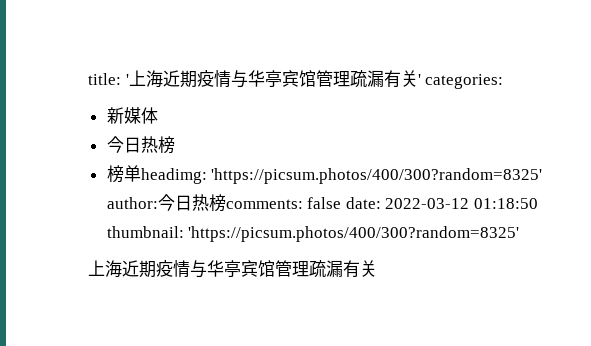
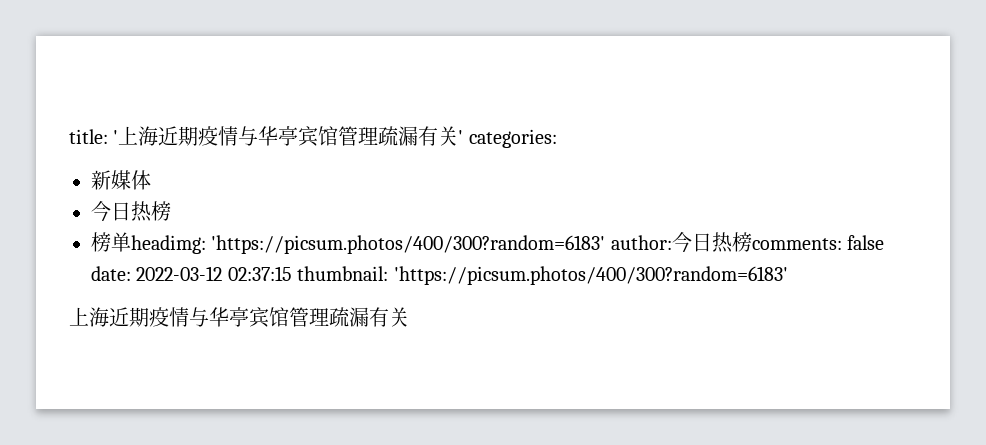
- 榜单headimg: 'https://picsum.photos/400/300?random=8325' author:今日热榜comments: false date: 2022-03-12 01:18:50 thumbnail: 'https://picsum.photos/400/300?random=8325'
+ 榜单headimg: 'https://picsum.photos/400/300?random=6183' author:今日热榜comments: false date: 2022-03-12 02:37:15 thumbnail: 'https://picsum.photos/400/300?random=6183'

